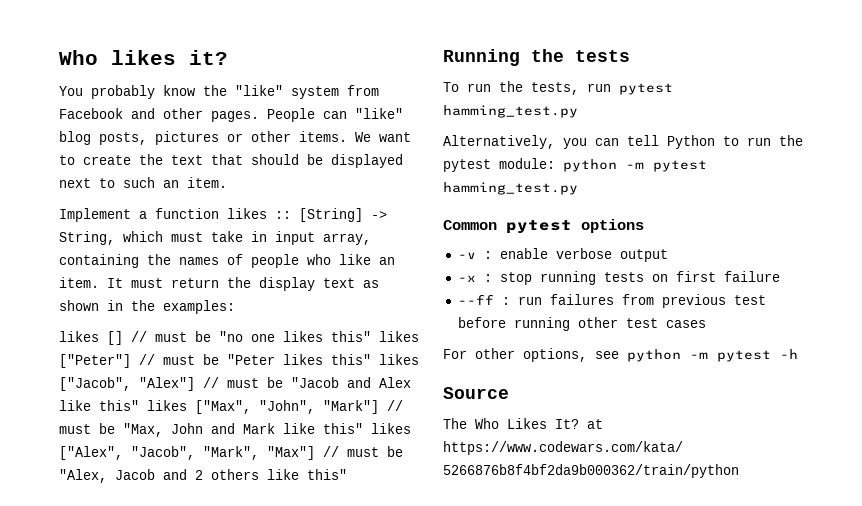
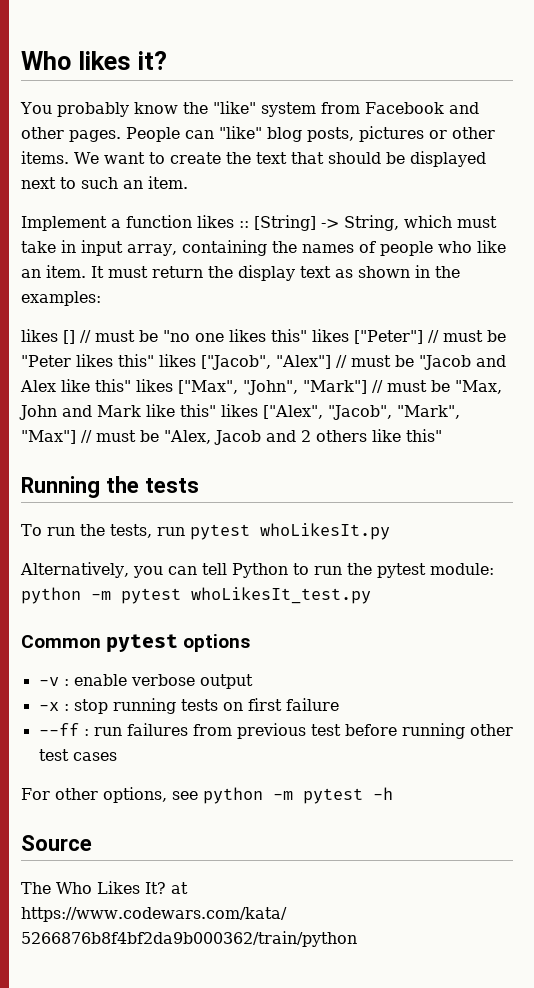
- To run the tests, run pytest hamming_test.py
+ To run the tests, run pytest whoLikesIt.py
- Alternatively, you can tell Python to run the pytest module: python -m pytest hamming_test.py
+ Alternatively, you can tell Python to run the pytest module: python -m pytest whoLikesIt_test.py

